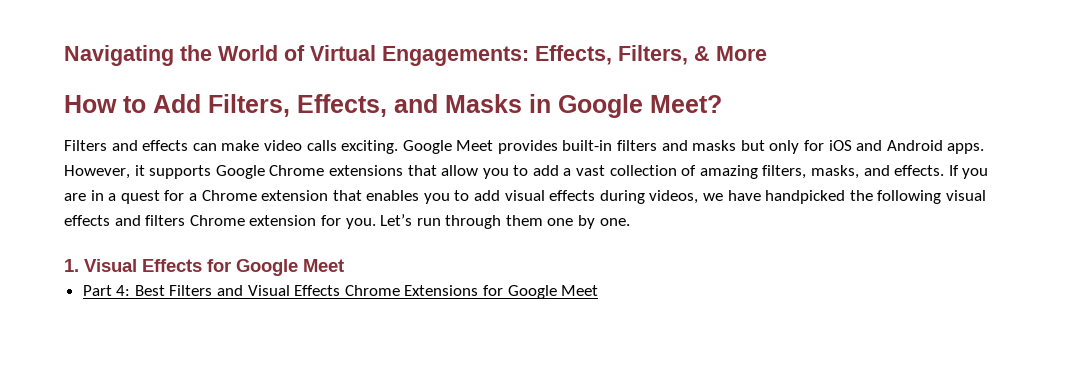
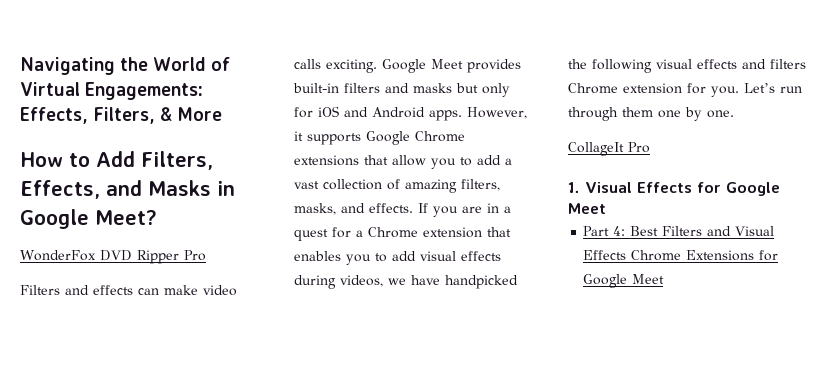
+ WonderFox DVD Ripper Pro
+ CollageIt Pro

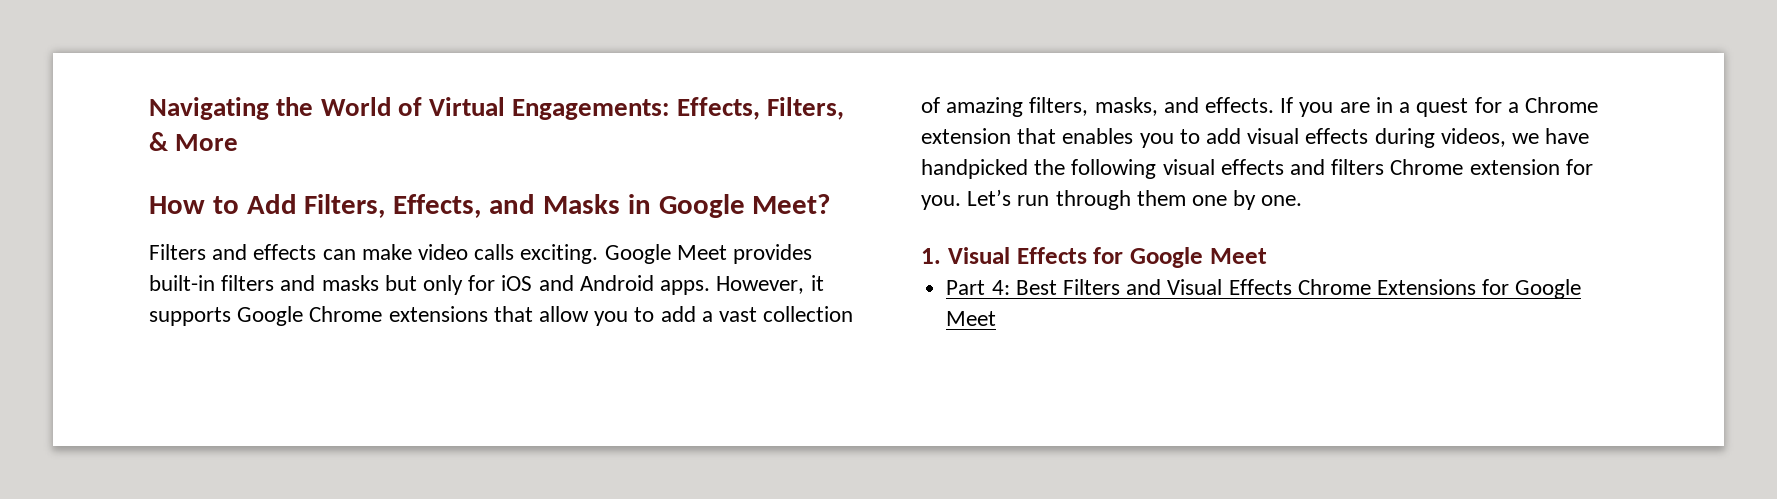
- WonderFox DVD Ripper Pro
- CollageIt Pro

